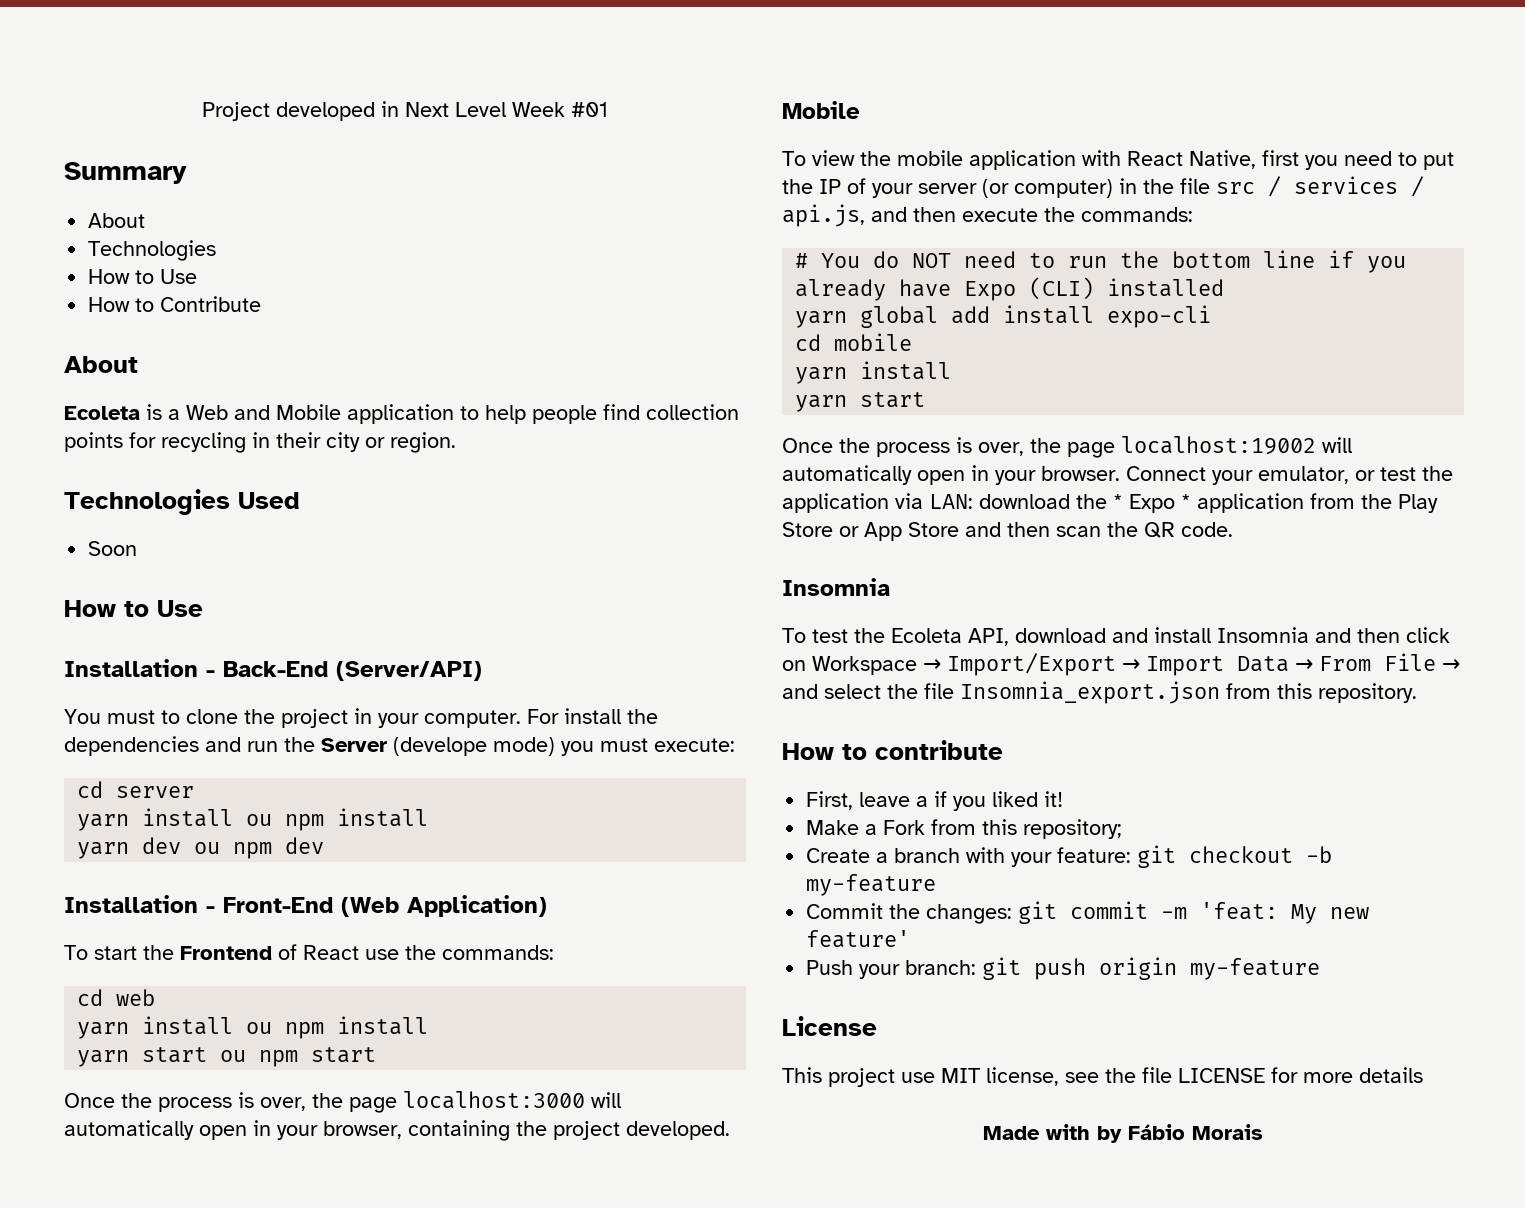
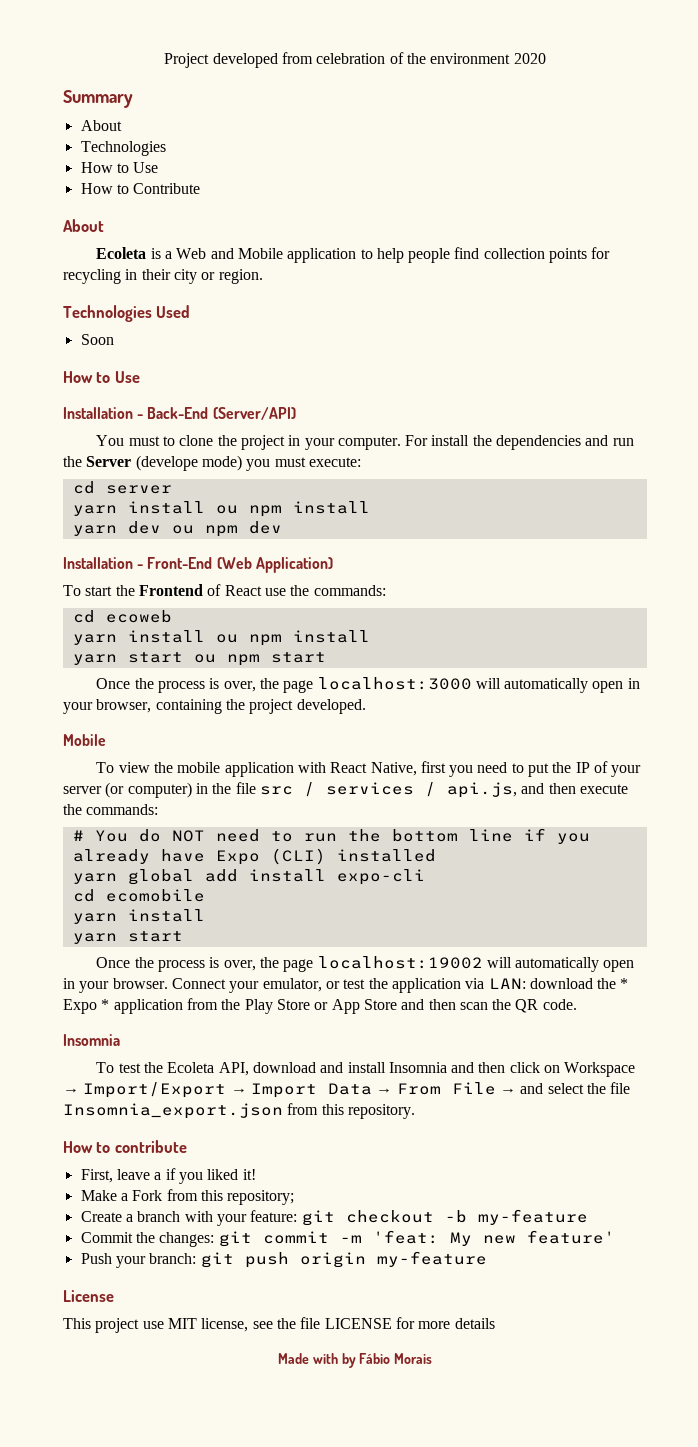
- Project developed in Next Level Week #01
+ Project developed from celebration of the environment 2020
- cd web
+ cd ecoweb
- cd mobile
+ cd ecomobile

